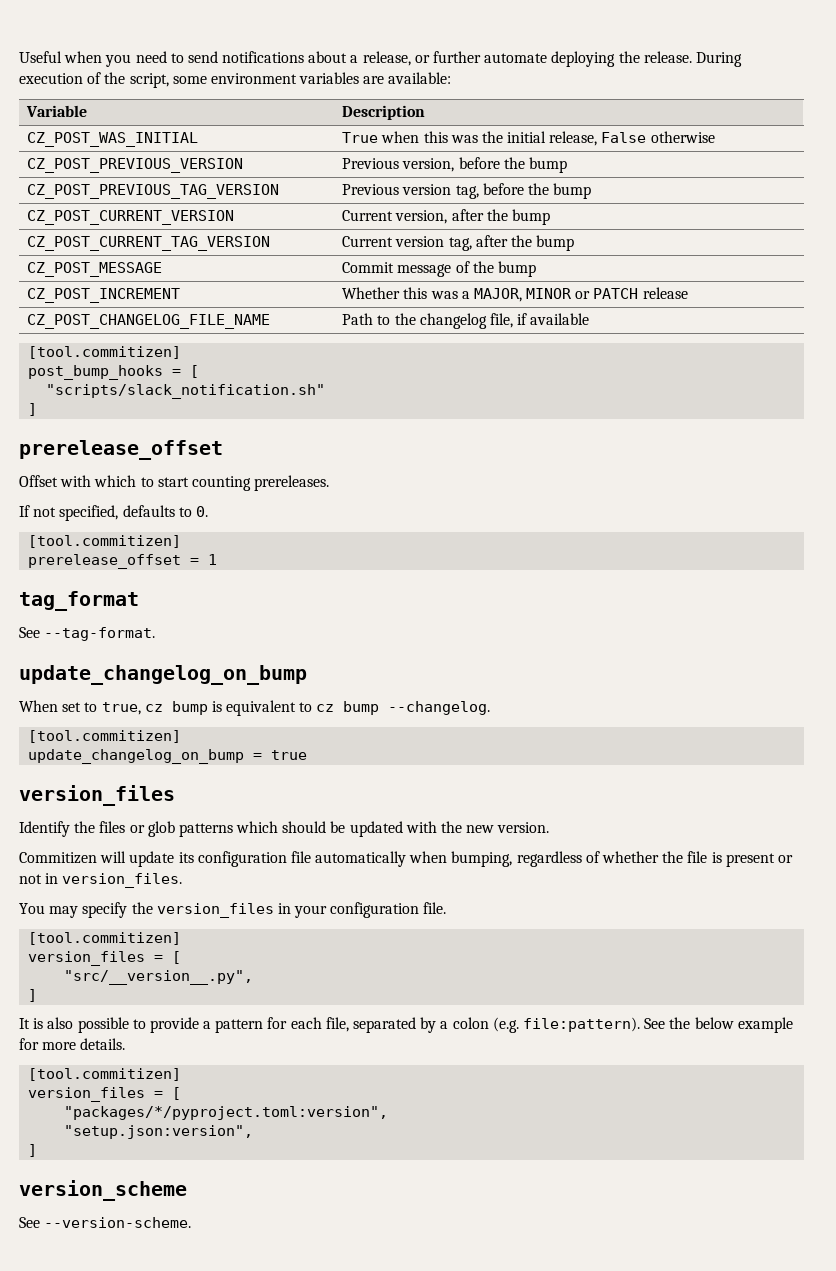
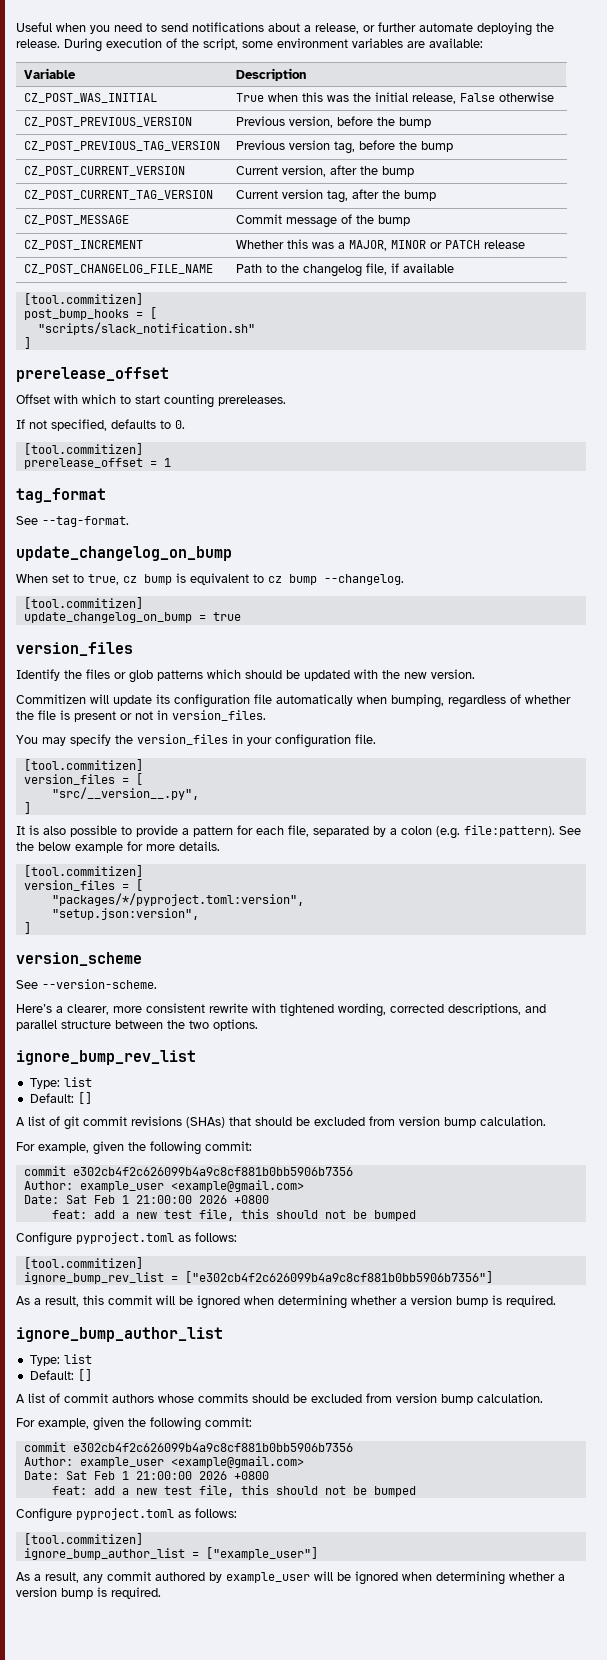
+ Here’s a clearer, more consistent rewrite with tightened wording, corrected descriptions, and parallel structure between the two options.
+ ignore_bump_rev_list
+ Type: list
+ Default: []
+ A list of git commit revisions (SHAs) that should be excluded from version bump calculation.
+ For example, given the following commit:
+ commit e302cb4f2c626099b4a9c8cf881b0bb5906b7356
+ Author: example_user <example@gmail.com>
+ Date: Sat Feb 1 21:00:00 2026 +0800
+ feat: add a new test file, this should not be bumped
+ Configure pyproject.toml as follows:
+ [tool.commitizen]
+ ignore_bump_rev_list = ["e302cb4f2c626099b4a9c8cf881b0bb5906b7356"]
+ As a result, this commit will be ignored when determining whether a version bump is required.
+ ignore_bump_author_list
+ Type: list
+ Default: []
+ A list of commit authors whose commits should be excluded from version bump calculation.
+ For example, given the following commit:
+ commit e302cb4f2c626099b4a9c8cf881b0bb5906b7356
+ Author: example_user <example@gmail.com>
+ Date: Sat Feb 1 21:00:00 2026 +0800
+ feat: add a new test file, this should not be bumped
+ Configure pyproject.toml as follows:
+ [tool.commitizen]
+ ignore_bump_author_list = ["example_user"]
+ As a result, any commit authored by example_user will be ignored when determining whether a version bump is required.

